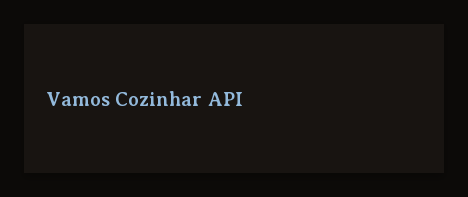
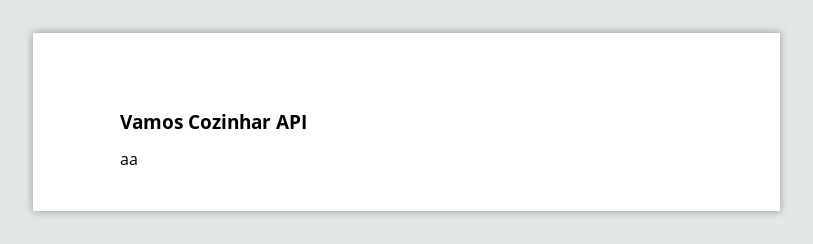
+ aa

